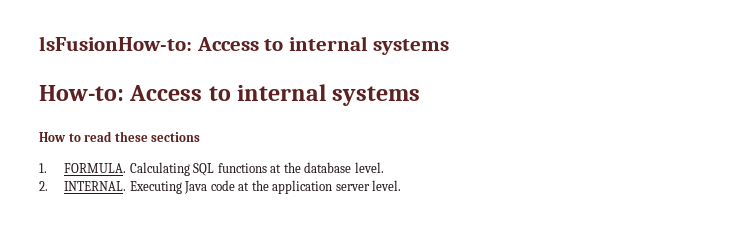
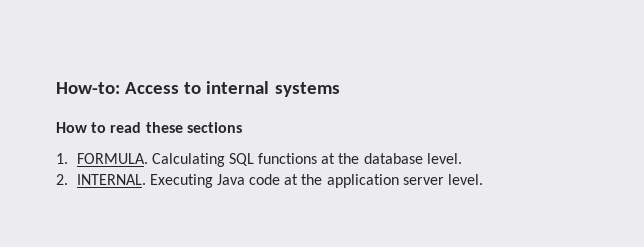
- lsFusionHow-to: Access to internal systems

